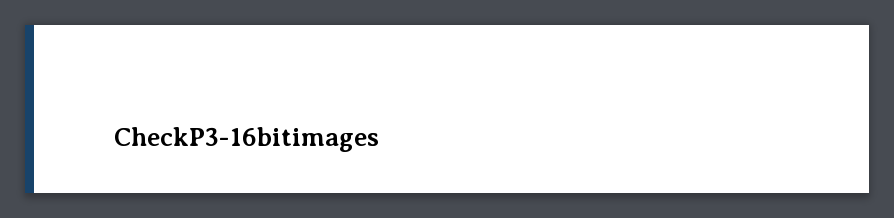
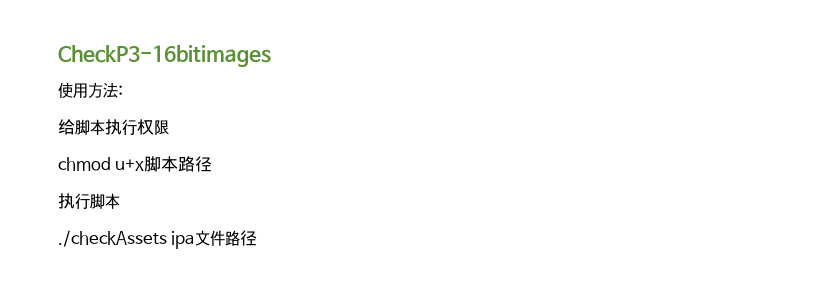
+ 使用方法:
+ 给脚本执行权限
+ chmod u+x脚本路径
+ 执行脚本
+ ./checkAssets ipa文件路径

